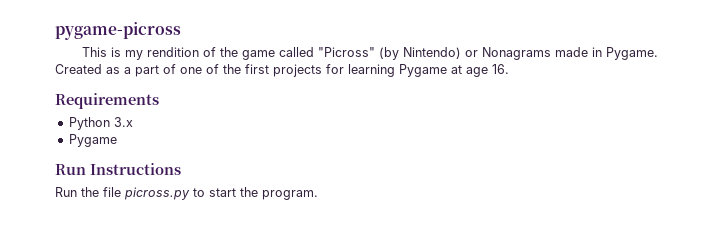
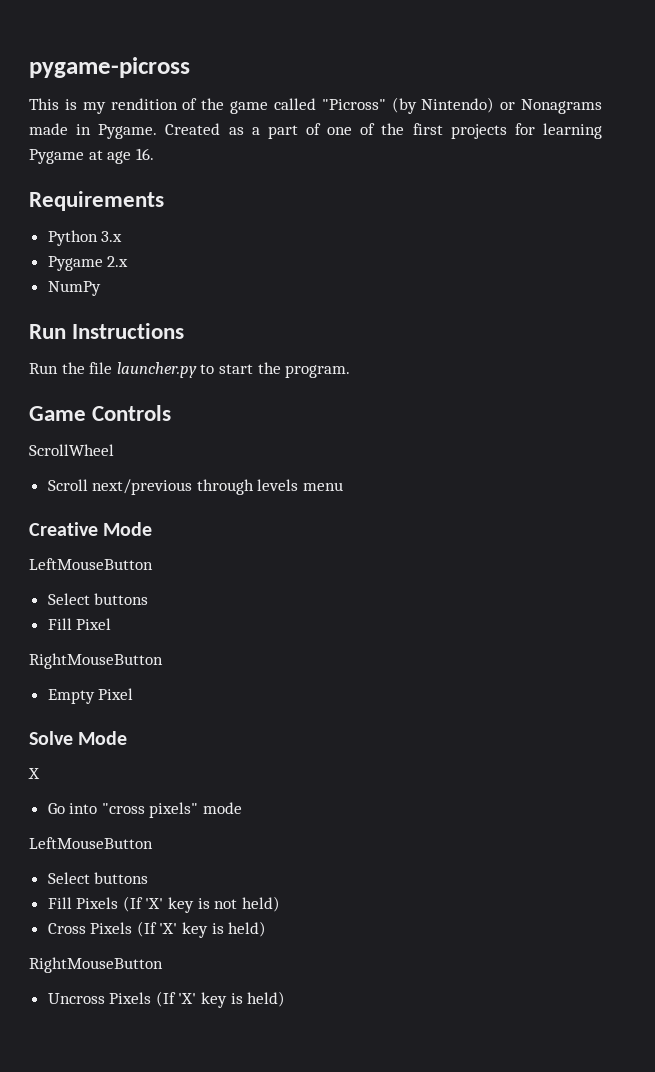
  Python 3.x
- Pygame
+ Pygame 2.x
+ NumPy
- Run the file picross.py to start the program.
+ Run the file launcher.py to start the program.
+ Game Controls
+ ScrollWheel
+ Scroll next/previous through levels menu
+ Creative Mode
+ LeftMouseButton
+ Select buttons
+ Fill Pixel
+ RightMouseButton
+ Empty Pixel
+ Solve Mode
+ X
+ Go into "cross pixels" mode
+ LeftMouseButton
+ Select buttons
+ Fill Pixels (If 'X' key is not held)
+ Cross Pixels (If 'X' key is held)
+ RightMouseButton
+ Uncross Pixels (If 'X' key is held)

